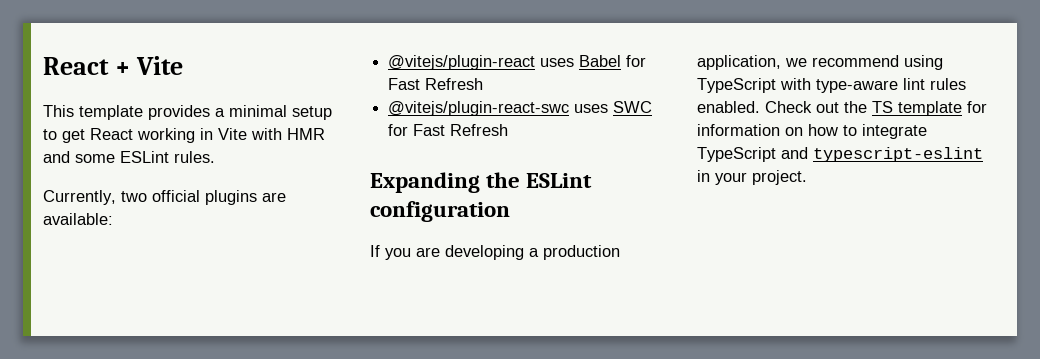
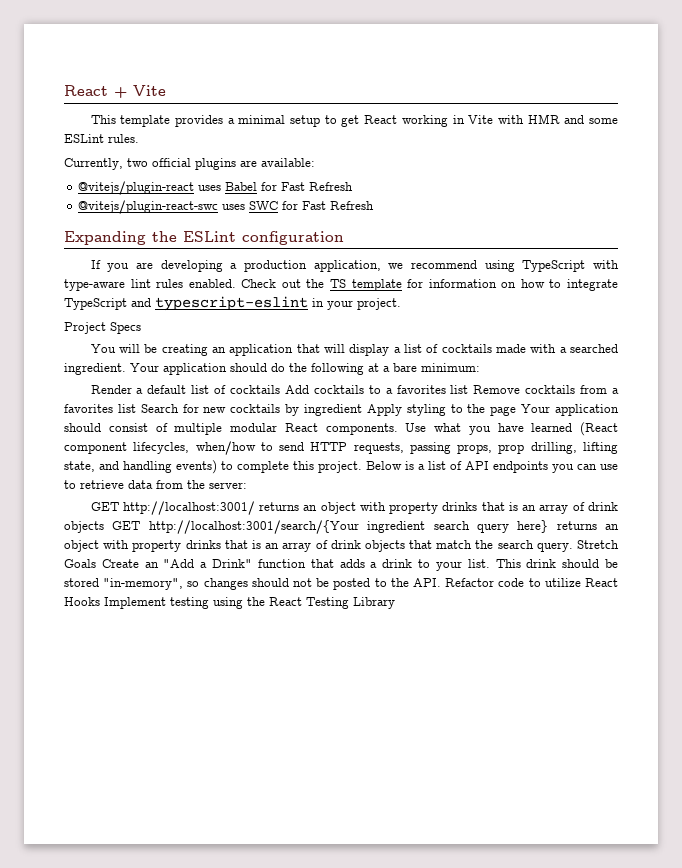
+ Project Specs
+ You will be creating an application that will display a list of cocktails made with a searched ingredient. Your application should do the following at a bare minimum:
+ Render a default list of cocktails Add cocktails to a favorites list Remove cocktails from a favorites list Search for new cocktails by ingredient Apply styling to the page Your application should consist of multiple modular React components. Use what you have learned (React component lifecycles, when/how to send HTTP requests, passing props, prop drilling, lifting state, and handling events) to complete this project. Below is a list of API endpoints you can use to retrieve data from the server:
+ GET http://localhost:3001/ returns an object with property drinks that is an array of drink objects GET http://localhost:3001/search/{Your ingredient search query here} returns an object with property drinks that is an array of drink objects that match the search query. Stretch Goals Create an "Add a Drink" function that adds a drink to your list. This drink should be stored "in-memory", so changes should not be posted to the API. Refactor code to utilize React Hooks Implement testing using the React Testing Library

